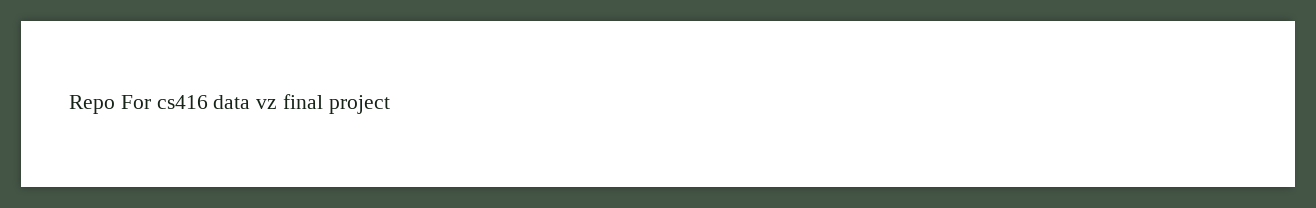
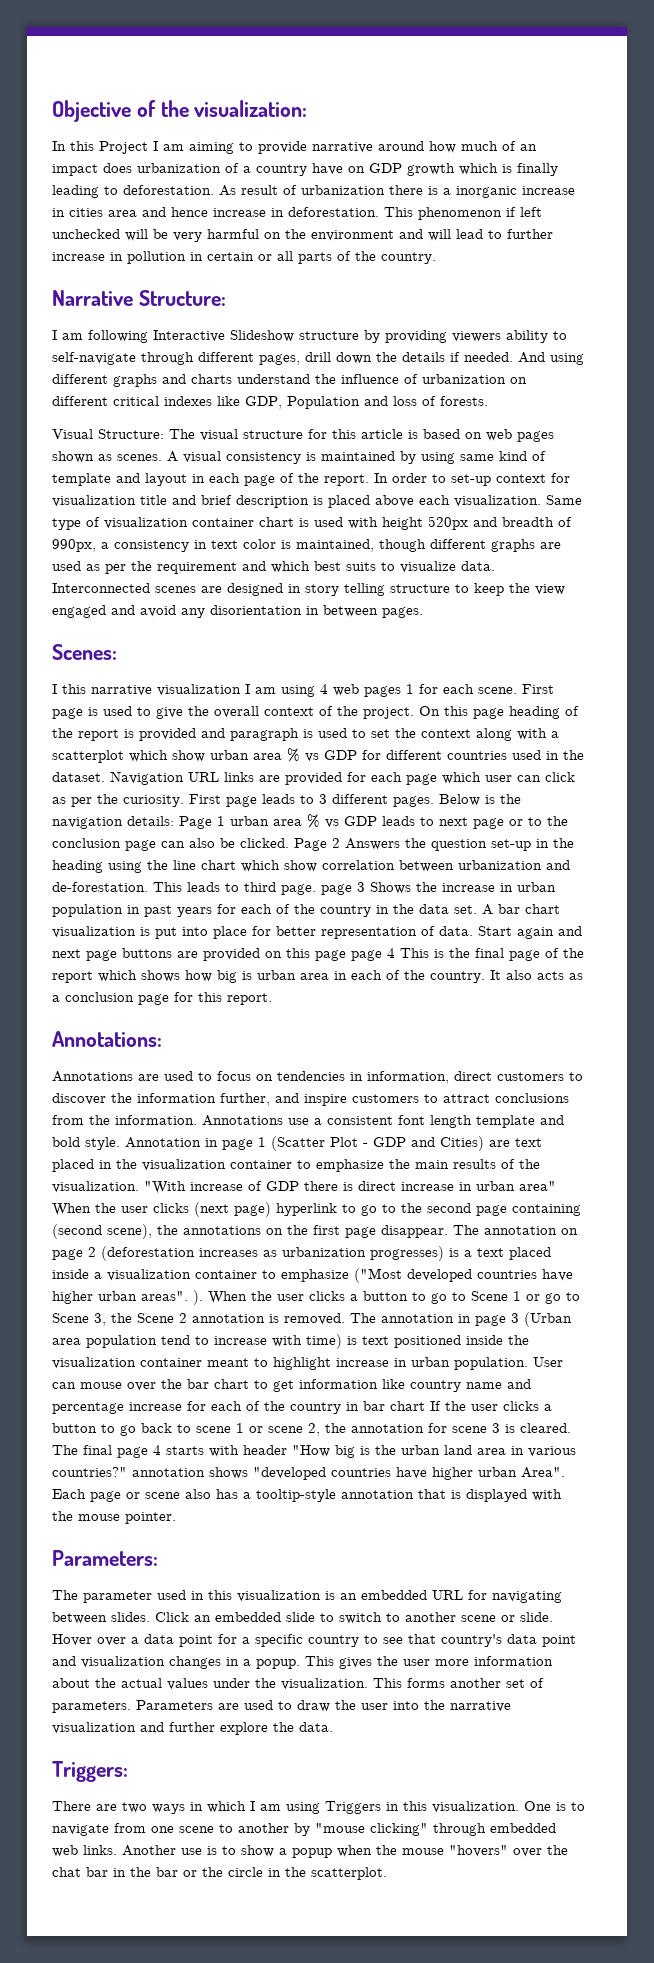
- Repo For cs416 data vz final project
+ Objective of the visualization:
+ In this Project I am aiming to provide narrative around how much of an impact does urbanization of a country have on GDP growth which is finally leading to deforestation. As result of urbanization there is a inorganic increase in cities area and hence increase in deforestation. This phenomenon if left unchecked will be very harmful on the environment and will lead to further increase in pollution in certain or all parts of the country.
+ Narrative Structure:
+ I am following Interactive Slideshow structure by providing viewers ability to self-navigate through different pages, drill down the details if needed. And using different graphs and charts understand the influence of urbanization on different critical indexes like GDP, Population and loss of forests.
+ Visual Structure: The visual structure for this article is based on web pages shown as scenes. A visual consistency is maintained by using same kind of template and layout in each page of the report. In order to set-up context for visualization title and brief description is placed above each visualization. Same type of visualization container chart is used with height 520px and breadth of 990px, a consistency in text color is maintained, though different graphs are used as per the requirement and which best suits to visualize data. Interconnected scenes are designed in story telling structure to keep the view engaged and avoid any disorientation in between pages.
+ Scenes:
+ I this narrative visualization I am using 4 web pages 1 for each scene. First page is used to give the overall context of the project. On this page heading of the report is provided and paragraph is used to set the context along with a scatterplot which show urban area % vs GDP for different countries used in the dataset. Navigation URL links are provided for each page which user can click as per the curiosity. First page leads to 3 different pages. Below is the navigation details: Page 1 urban area % vs GDP leads to next page or to the conclusion page can also be clicked. Page 2 Answers the question set-up in the heading using the line chart which show correlation between urbanization and de-forestation. This leads to third page. page 3 Shows the increase in urban population in past years for each of the country in the data set. A bar chart visualization is put into place for better representation of data. Start again and next page buttons are provided on this page page 4 This is the final page of the report which shows how big is urban area in each of the country. It also acts as a conclusion page for this report.
+ Annotations:
+ Annotations are used to focus on tendencies in information, direct customers to discover the information further, and inspire customers to attract conclusions from the information. Annotations use a consistent font length template and bold style. Annotation in page 1 (Scatter Plot - GDP and Cities) are text placed in the visualization container to emphasize the main results of the visualization. "With increase of GDP there is direct increase in urban area" When the user clicks (next page) hyperlink to go to the second page containing (second scene), the annotations on the first page disappear. The annotation on page 2 (deforestation increases as urbanization progresses) is a text placed inside a visualization container to emphasize ("Most developed countries have higher urban areas". ). When the user clicks a button to go to Scene 1 or go to Scene 3, the Scene 2 annotation is removed. The annotation in page 3 (Urban area population tend to increase with time) is text positioned inside the visualization container meant to highlight increase in urban population. User can mouse over the bar chart to get information like country name and percentage increase for each of the country in bar chart If the user clicks a button to go back to scene 1 or scene 2, the annotation for scene 3 is cleared. The final page 4 starts with header "How big is the urban land area in various countries?" annotation shows "developed countries have higher urban Area". Each page or scene also has a tooltip-style annotation that is displayed with the mouse pointer.
+ Parameters:
+ The parameter used in this visualization is an embedded URL for navigating between slides. Click an embedded slide to switch to another scene or slide. Hover over a data point for a specific country to see that country's data point and visualization changes in a popup. This gives the user more information about the actual values under the visualization. This forms another set of parameters. Parameters are used to draw the user into the narrative visualization and further explore the data.
+ Triggers:
+ There are two ways in which I am using Triggers in this visualization. One is to navigate from one scene to another by "mouse clicking" through embedded web links. Another use is to show a popup when the mouse "hovers" over the chat bar in the bar or the circle in the scatterplot.

